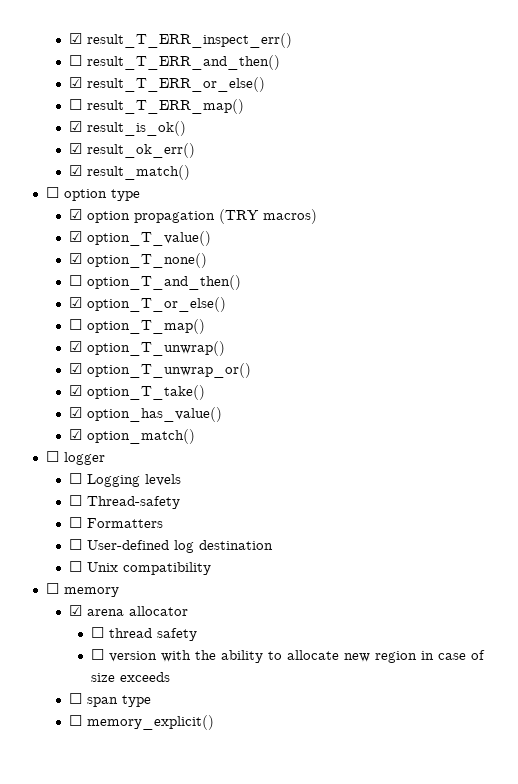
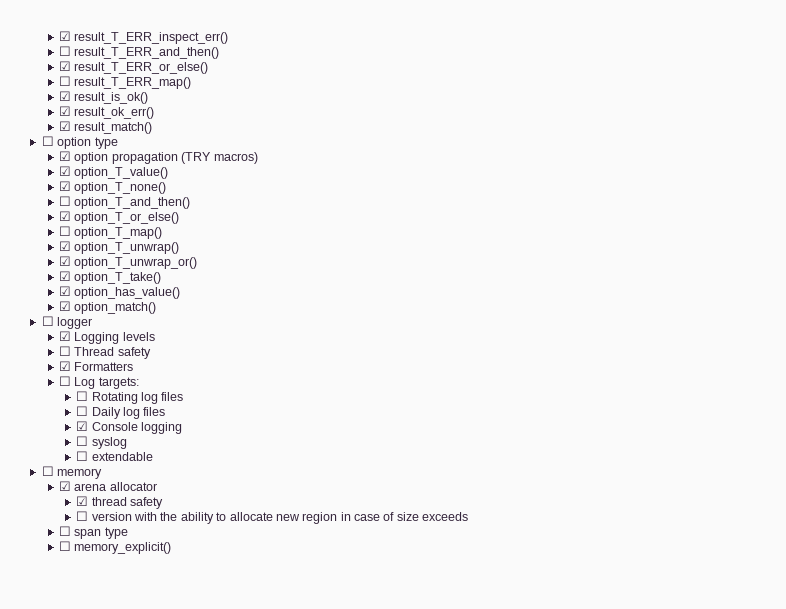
- ☐ Logging levels
+ ☑ Logging levels
- ☐ Thread-safety
- ☐ Formatters
+ ☐ Thread safety
+ ☑ Formatters
- ☐ User-defined log destination
- ☐ Unix compatibility
+ ☐ Log targets:
+ ☐ Rotating log files
+ ☐ Daily log files
+ ☑ Console logging
+ ☐ syslog
+ ☐ extendable
- ☐ thread safety
+ ☑ thread safety

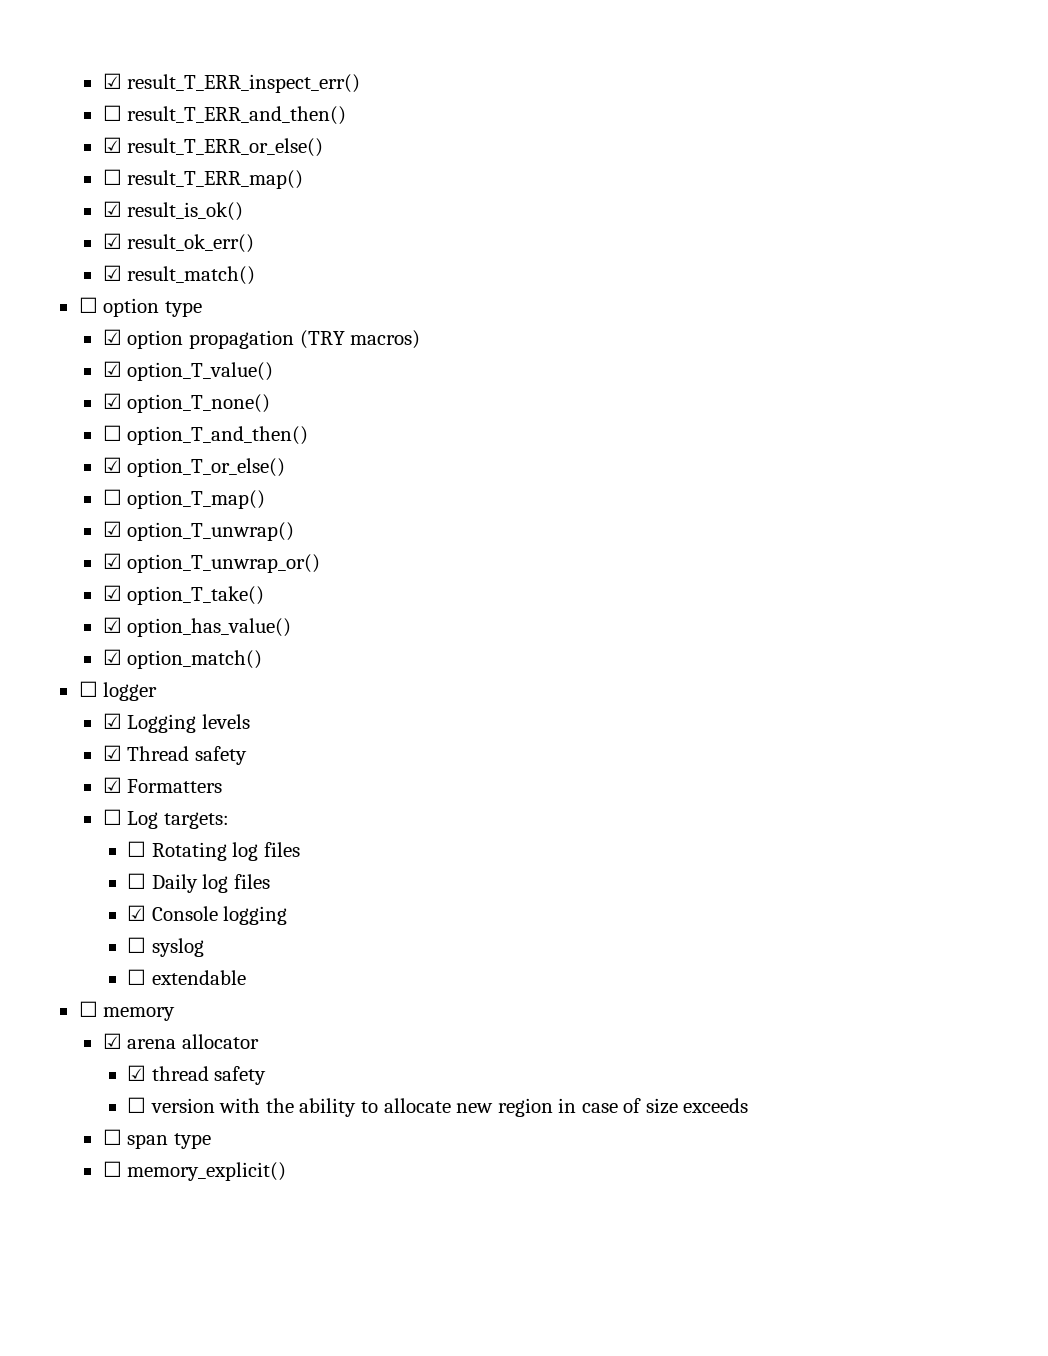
- ☐ Thread safety
+ ☑ Thread safety

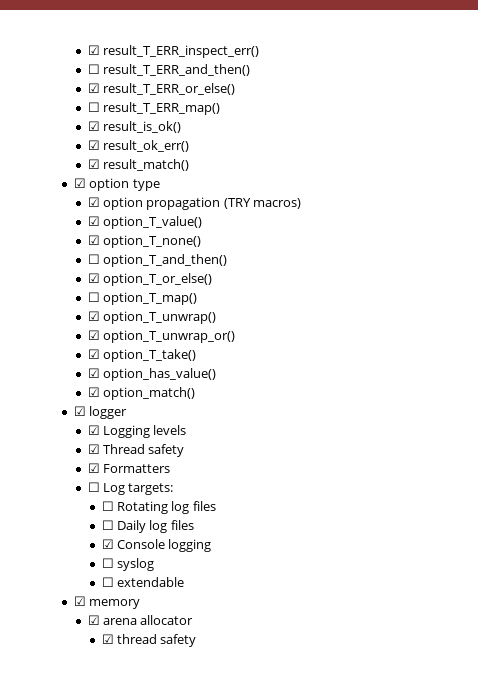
- ☐ option type
+ ☑ option type
- ☐ logger
+ ☑ logger
- ☐ memory
+ ☑ memory
- ☐ version with the ability to allocate new region in case of size exceeds
- ☐ span type
- ☐ memory_explicit()

